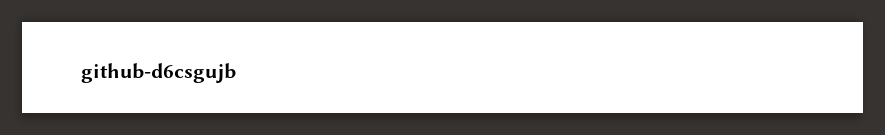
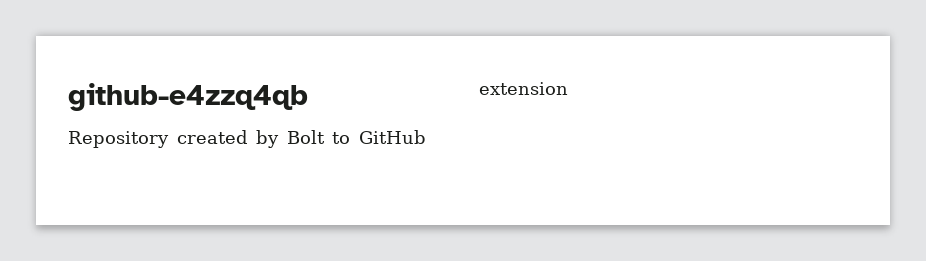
- github-d6csgujb
+ github-e4zzq4qb
+ Repository created by Bolt to GitHub extension

